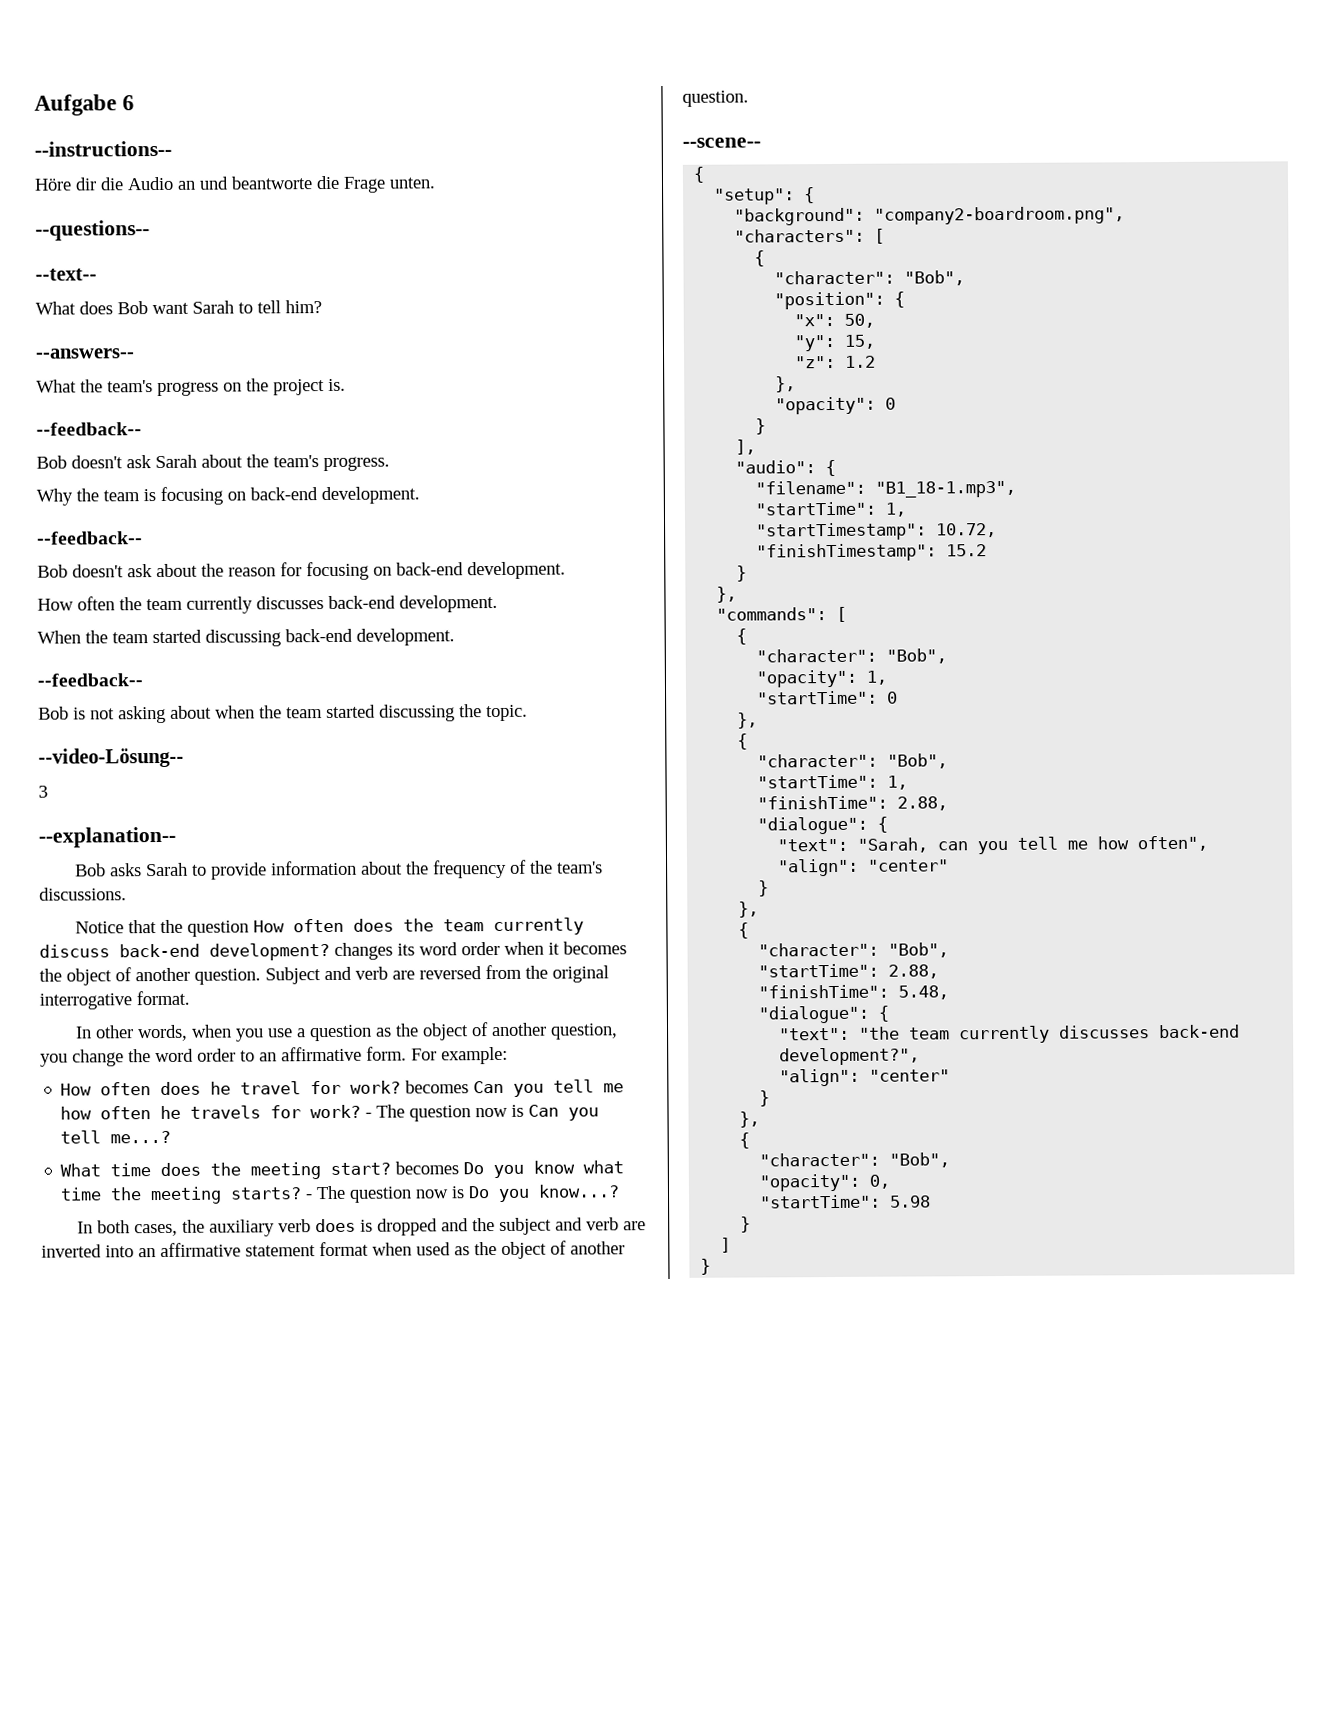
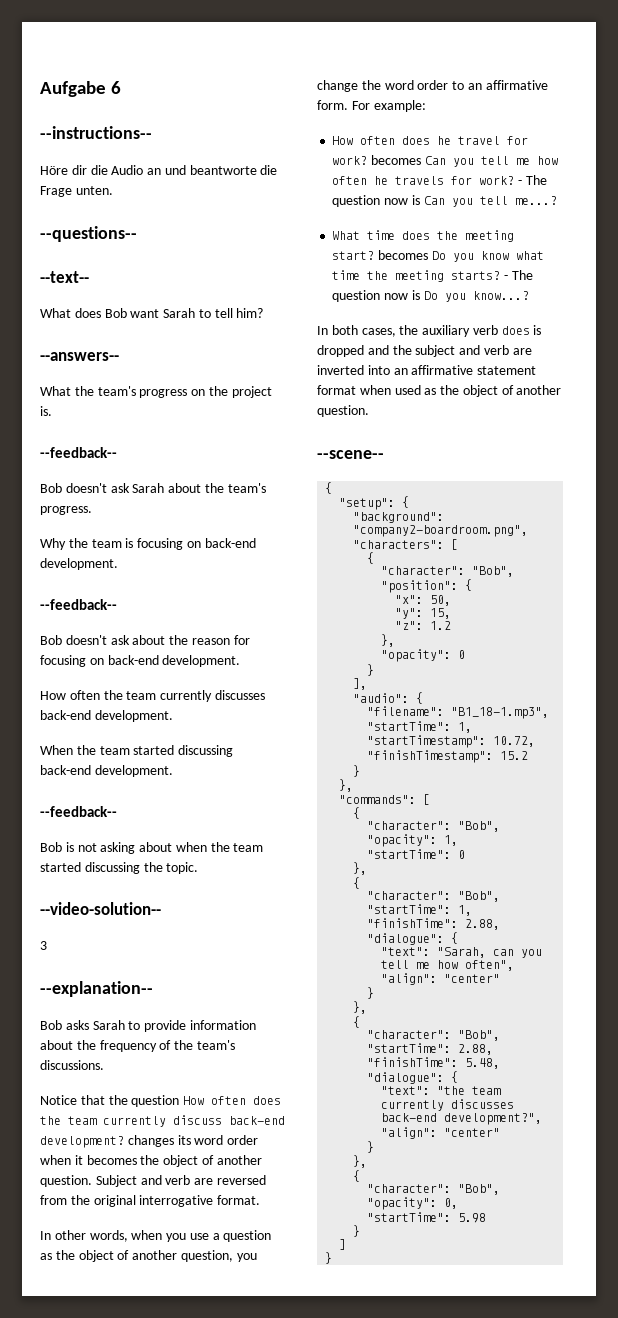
- --video-Lösung--
+ --video-solution--

